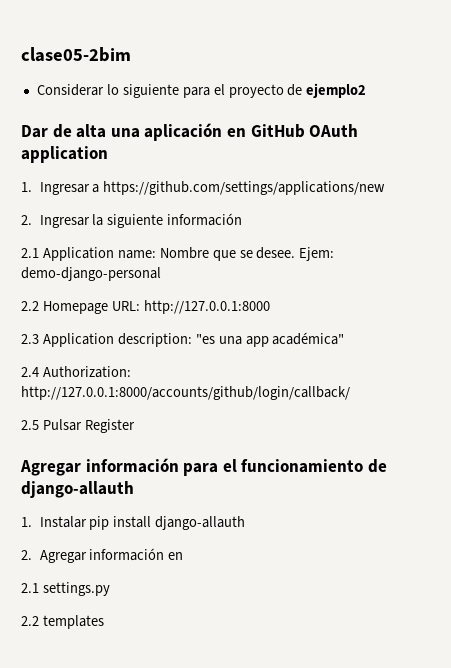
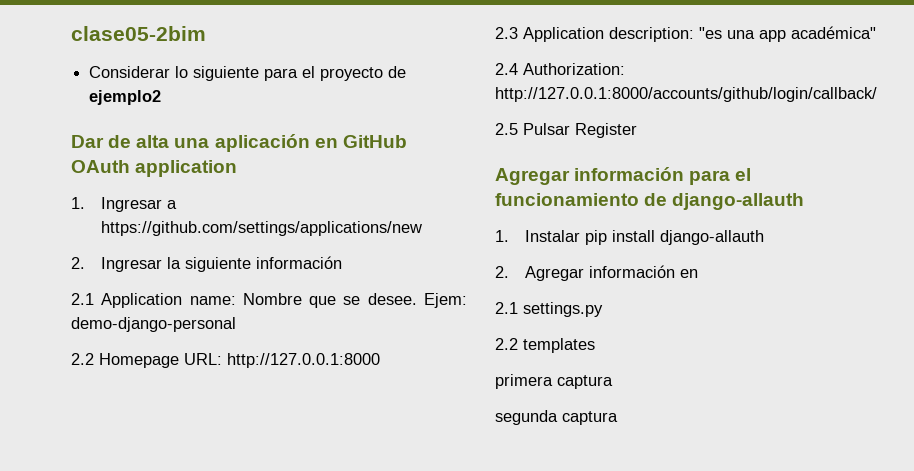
+ primera captura
+ segunda captura

